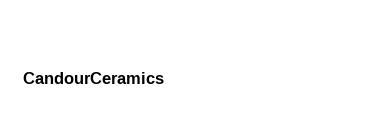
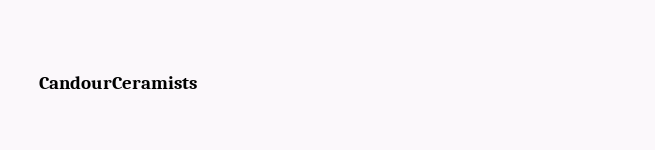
- CandourCeramics
+ CandourCeramists

